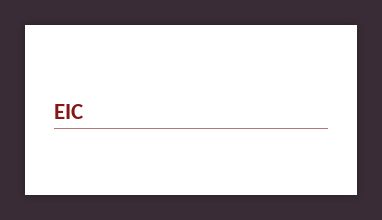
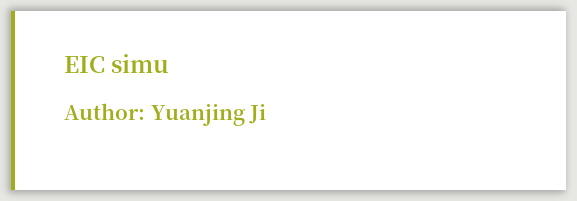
- EIC
+ EIC simu
+ Author: Yuanjing Ji

